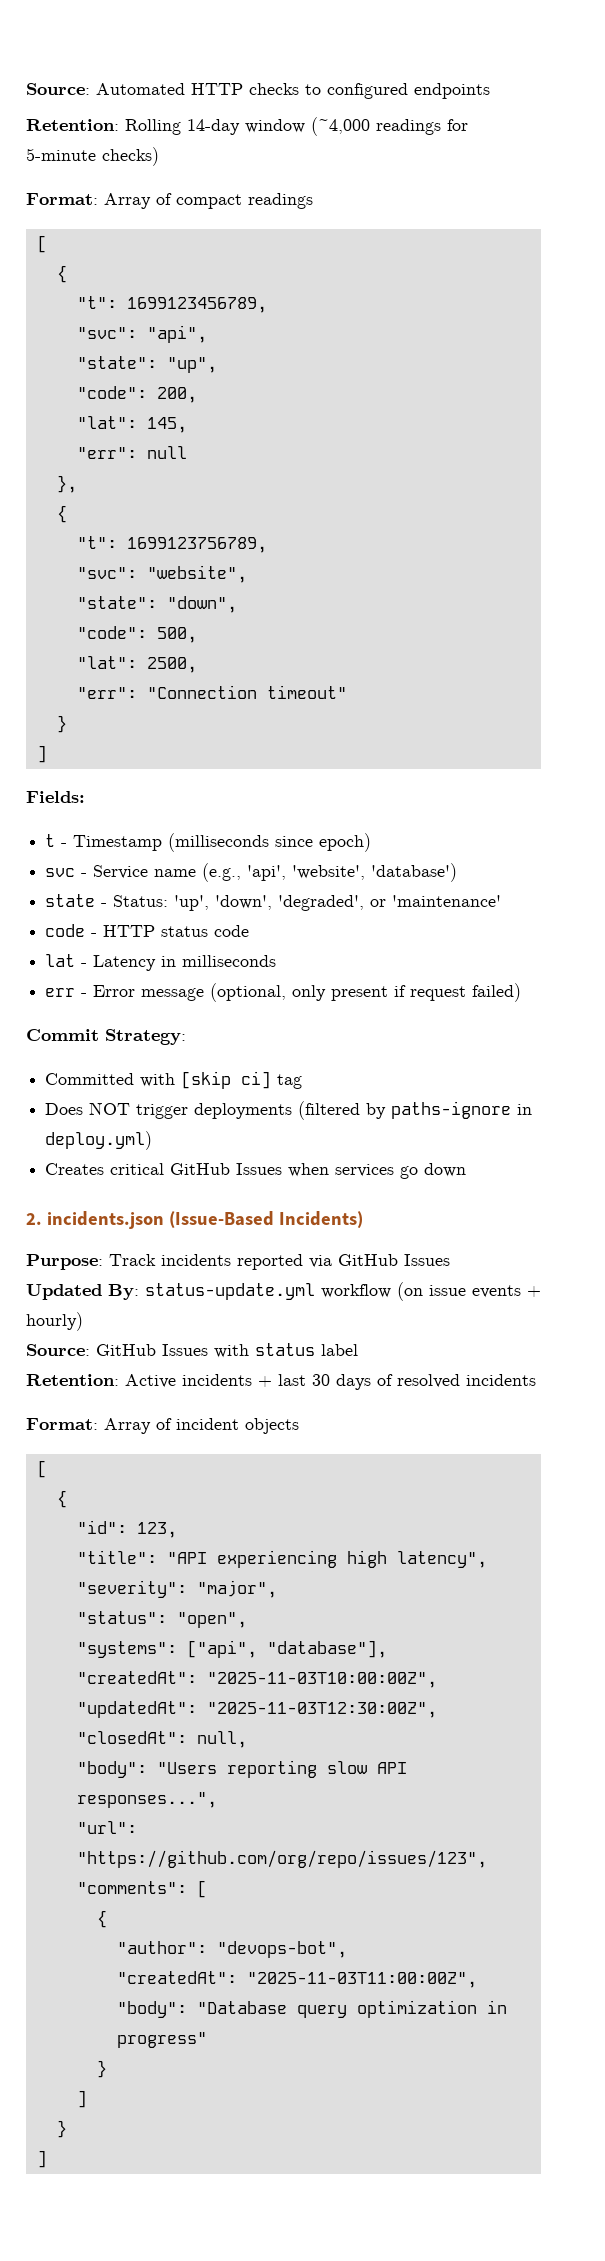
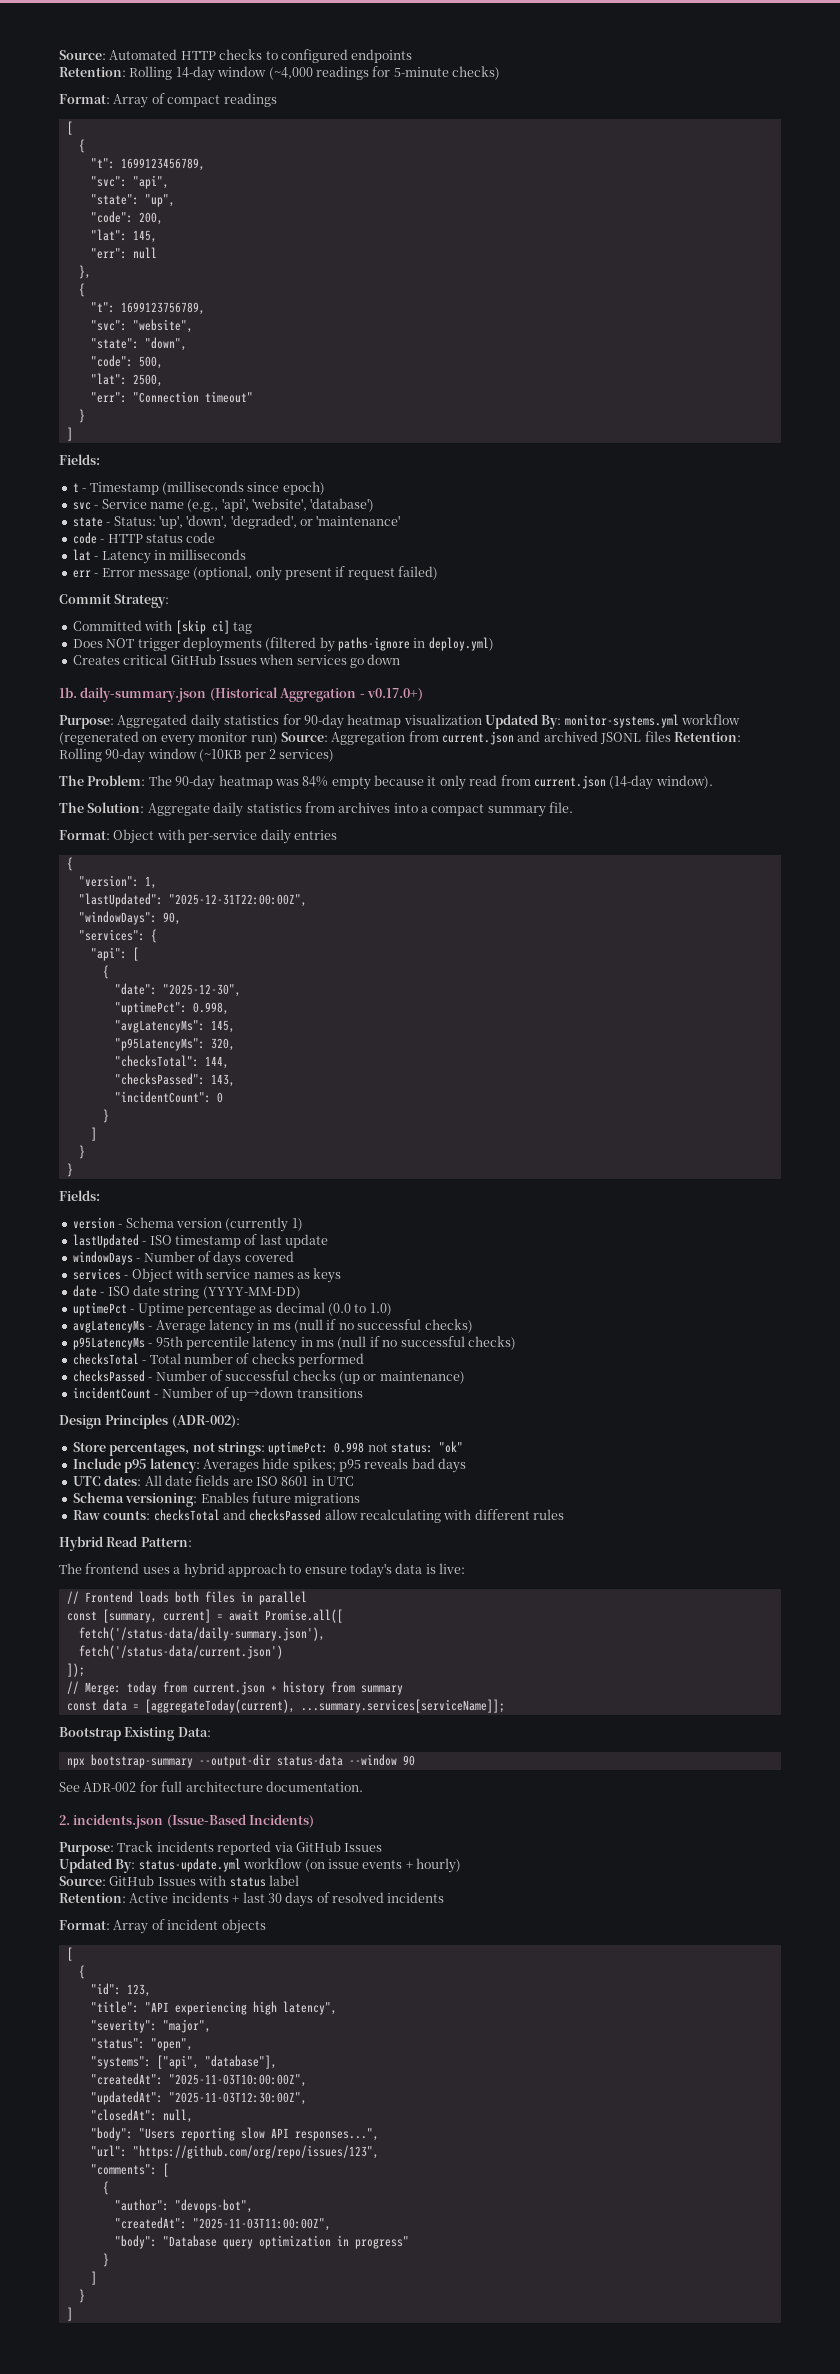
+ 1b. daily-summary.json (Historical Aggregation - v0.17.0+)
+ Purpose: Aggregated daily statistics for 90-day heatmap visualization Updated By: monitor-systems.yml workflow (regenerated on every monitor run) Source: Aggregation from current.json and archived JSONL files Retention: Rolling 90-day window (~10KB per 2 services)
+ The Problem: The 90-day heatmap was 84% empty because it only read from current.json (14-day window).
+ The Solution: Aggregate daily statistics from archives into a compact summary file.
+ Format: Object with per-service daily entries
+ {
+ "version": 1,
+ "lastUpdated": "2025-12-31T22:00:00Z",
+ "windowDays": 90,
+ "services": {
+ "api": [
+ {
+ "date": "2025-12-30",
+ "uptimePct": 0.998,
+ "avgLatencyMs": 145,
+ "p95LatencyMs": 320,
+ "checksTotal": 144,
+ "checksPassed": 143,
+ "incidentCount": 0
+ }
+ ]
+ }
+ }
+ Fields:
+ version - Schema version (currently 1)
+ lastUpdated - ISO timestamp of last update
+ windowDays - Number of days covered
+ services - Object with service names as keys
+ date - ISO date string (YYYY-MM-DD)
+ uptimePct - Uptime percentage as decimal (0.0 to 1.0)
+ avgLatencyMs - Average latency in ms (null if no successful checks)
+ p95LatencyMs - 95th percentile latency in ms (null if no successful checks)
+ checksTotal - Total number of checks performed
+ checksPassed - Number of successful checks (up or maintenance)
+ incidentCount - Number of up→down transitions
+ Design Principles (ADR-002):
+ Store percentages, not strings: uptimePct: 0.998 not status: "ok"
+ Include p95 latency: Averages hide spikes; p95 reveals bad days
+ UTC dates: All date fields are ISO 8601 in UTC
+ Schema versioning: Enables future migrations
+ Raw counts: checksTotal and checksPassed allow recalculating with different rules
+ Hybrid Read Pattern:
+ The frontend uses a hybrid approach to ensure today's data is live:
+ // Frontend loads both files in parallel
+ const [summary, current] = await Promise.all([
+ fetch('/status-data/daily-summary.json'),
+ fetch('/status-data/current.json')
+ ]);
+ // Merge: today from current.json + history from summary
+ const data = [aggregateToday(current), ...summary.services[serviceName]];
+ Bootstrap Existing Data:
+ npx bootstrap-summary --output-dir status-data --window 90
+ See ADR-002 for full architecture documentation.

